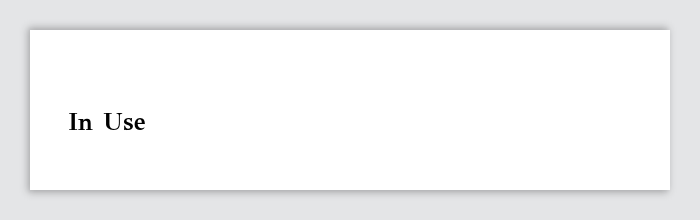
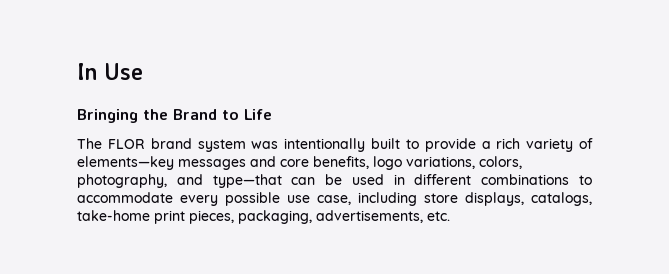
+ Bringing the Brand to Life
+ The FLOR brand system was intentionally built to provide a rich variety of elements—key messages and core benefits, logo variations, colors, photography, and type—that can be used in different combinations to accommodate every possible use case, including store displays, catalogs, take-home print pieces, packaging, advertisements, etc.

